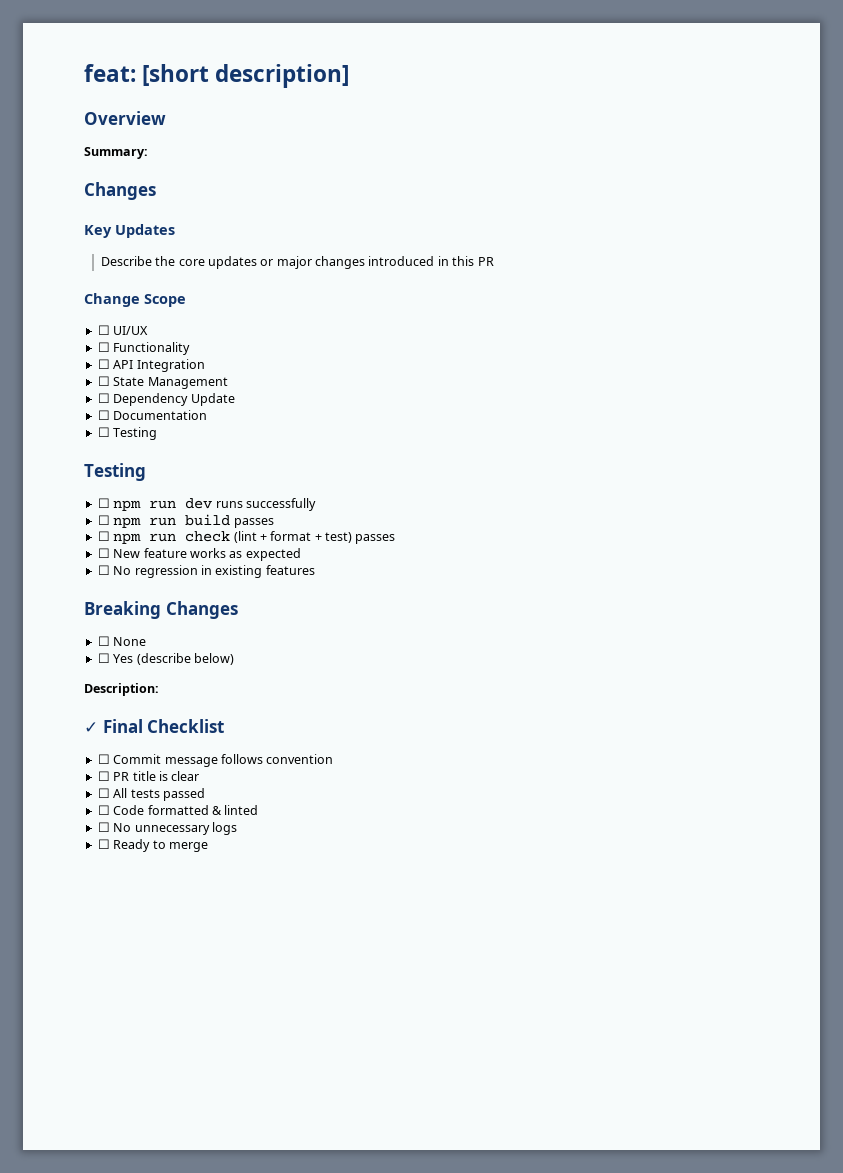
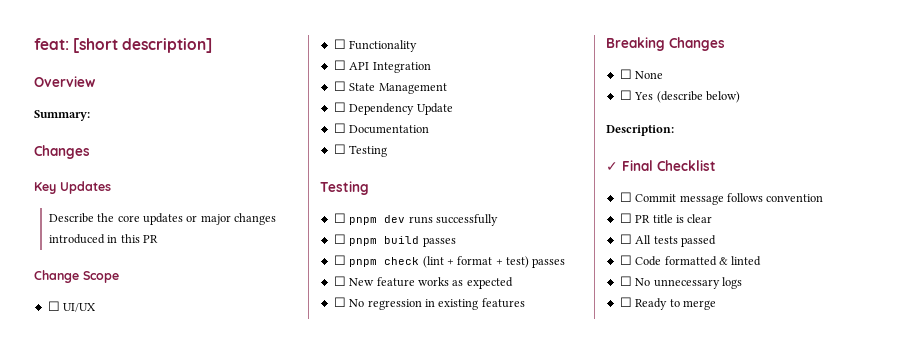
- ☐ npm run dev runs successfully
+ ☐ pnpm dev runs successfully
- ☐ npm run build passes
+ ☐ pnpm build passes
- ☐ npm run check (lint + format + test) passes
+ ☐ pnpm check (lint + format + test) passes

